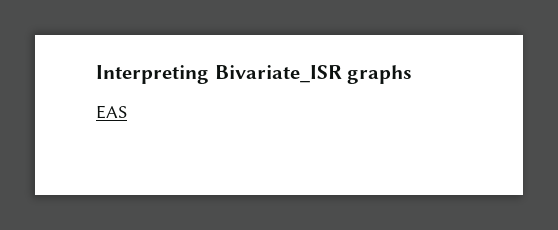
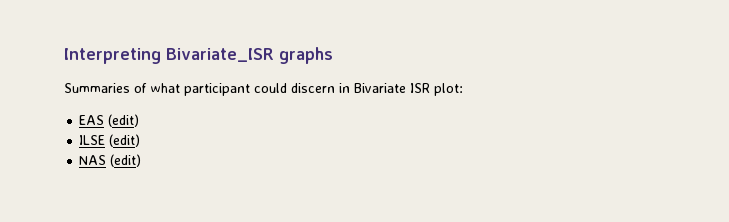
- EAS
+ Summaries of what participant could discern in Bivariate ISR plot:
+ EAS (edit)
+ ILSE (edit)
+ NAS (edit)

